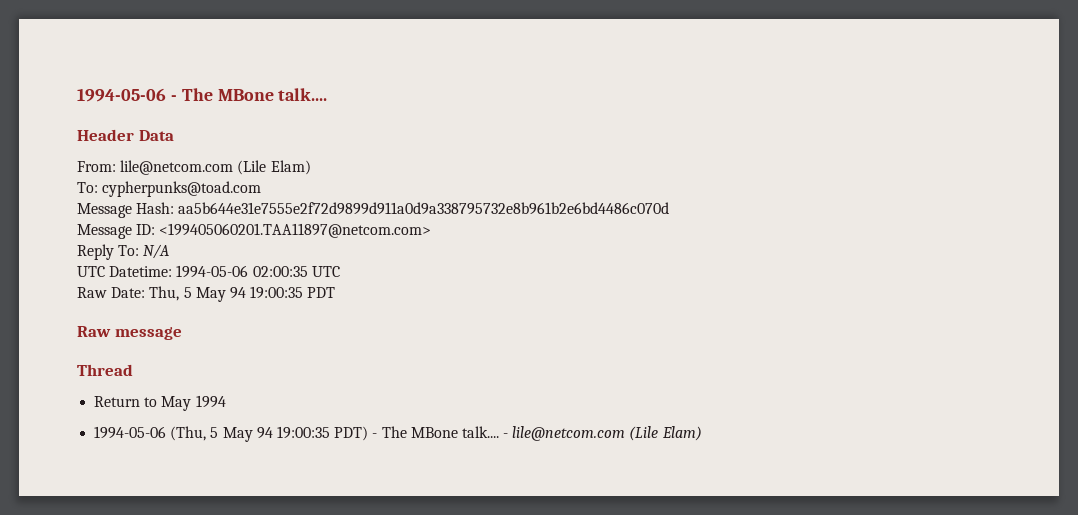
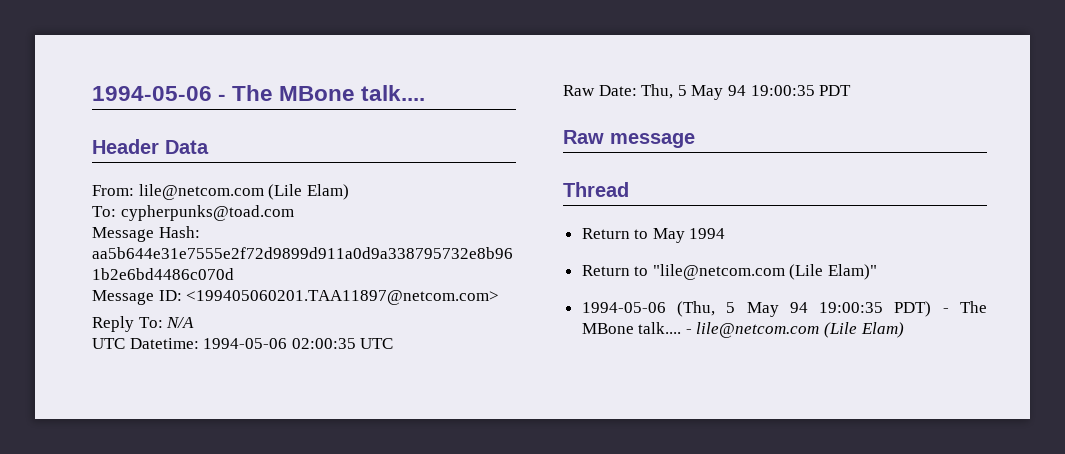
+ Return to "lile@netcom.com (Lile Elam)"

